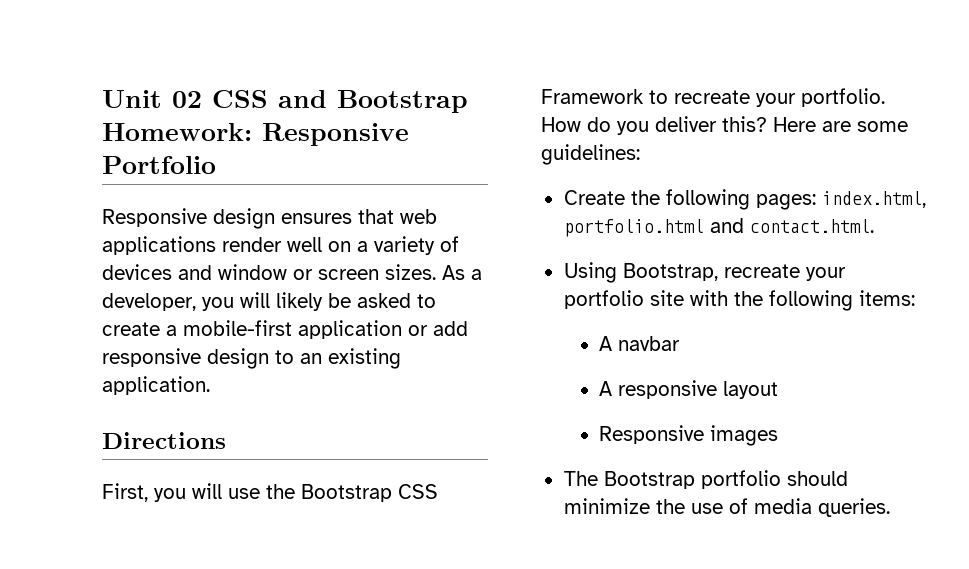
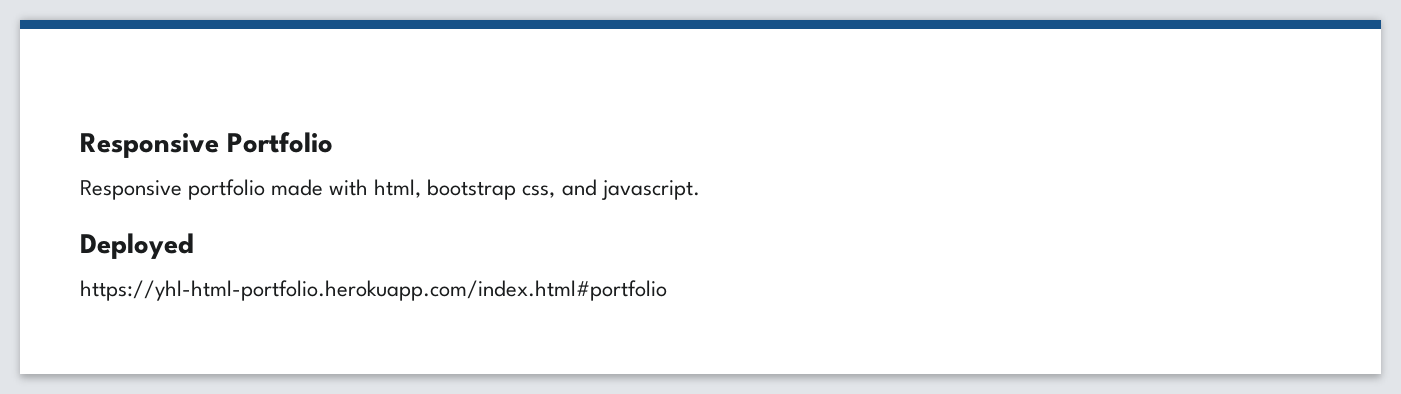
- Unit 02 CSS and Bootstrap Homework: Responsive Portfolio
- Responsive design ensures that web applications render well on a variety of devices and window or screen sizes. As a developer, you will likely be asked to create a mobile-first application or add responsive design to an existing application.
- Directions
- First, you will use the Bootstrap CSS Framework to recreate your portfolio. How do you deliver this? Here are some guidelines:
- Create the following pages: index.html, portfolio.html and contact.html.
- Using Bootstrap, recreate your portfolio site with the following items:
- A navbar
- A responsive layout
- Responsive images
- The Bootstrap portfolio should minimize the use of media queries.
+ Responsive Portfolio
+ Responsive portfolio made with html, bootstrap css, and javascript.
+ Deployed
+ https://yhl-html-portfolio.herokuapp.com/index.html#portfolio

